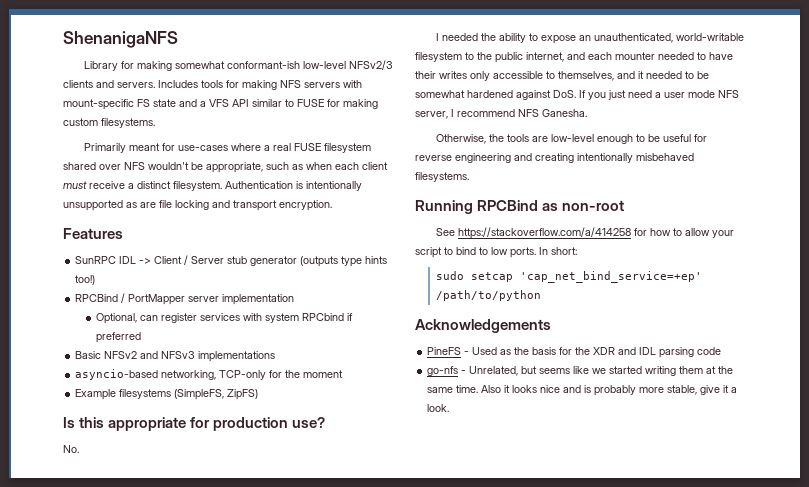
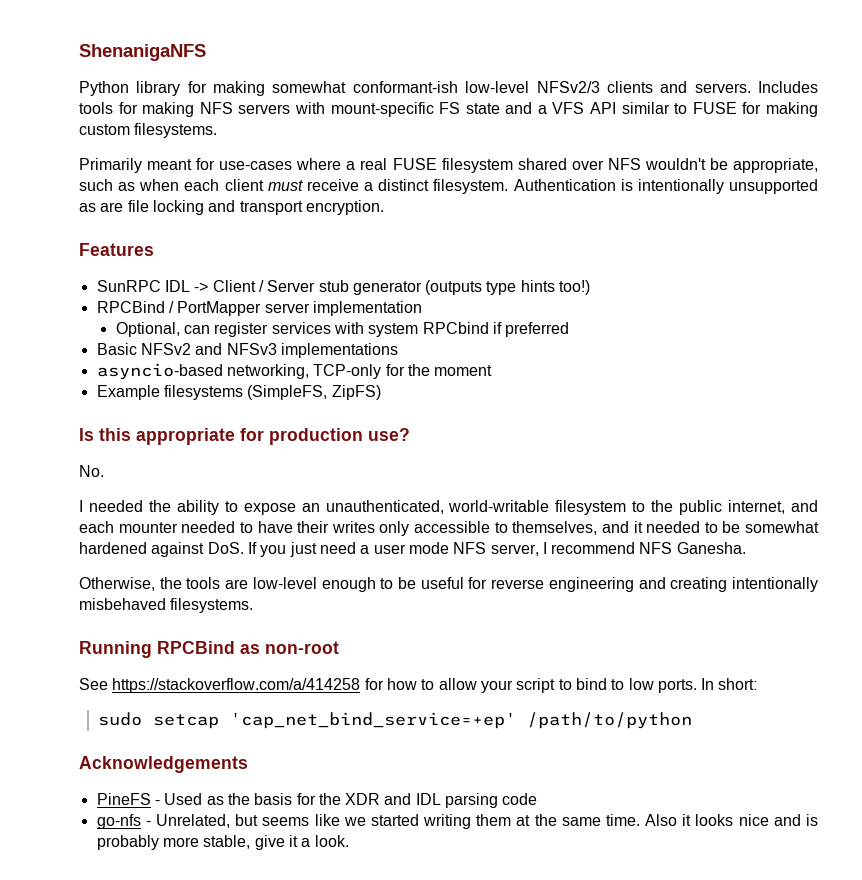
- Library for making somewhat conformant-ish low-level NFSv2/3 clients and servers.
+ Python library for making somewhat conformant-ish low-level NFSv2/3 clients and servers.

